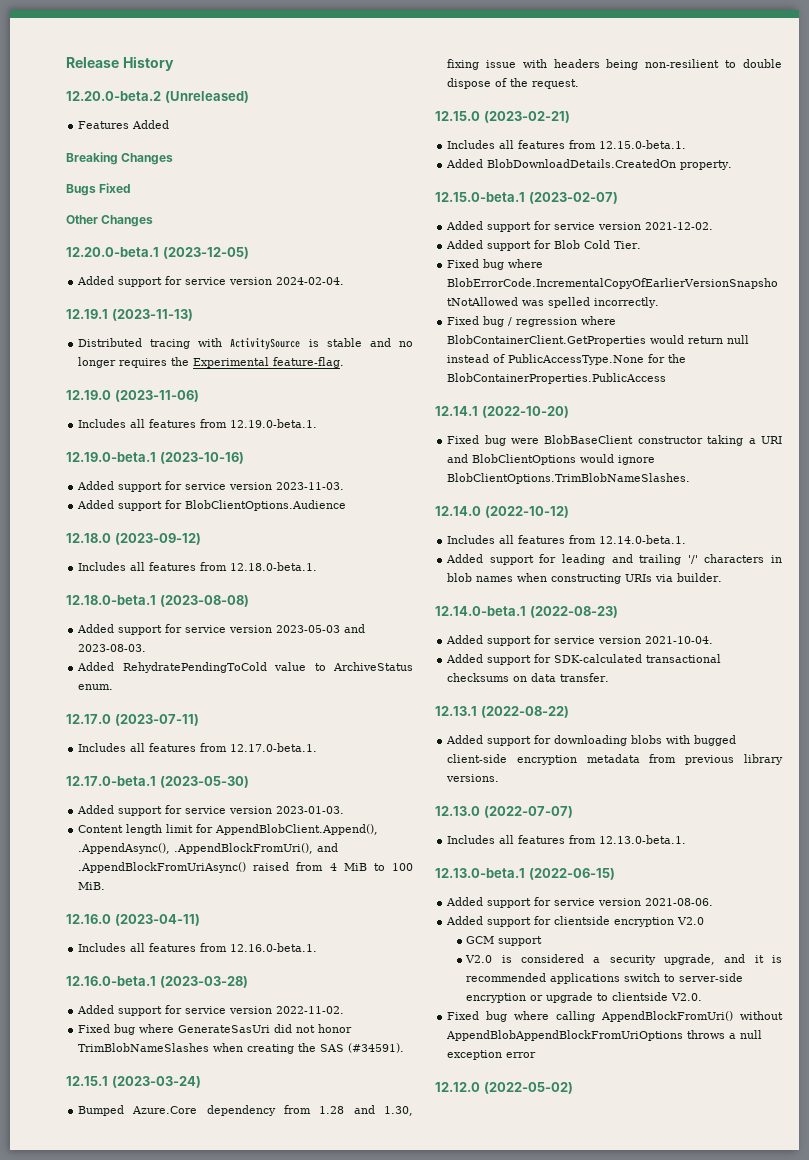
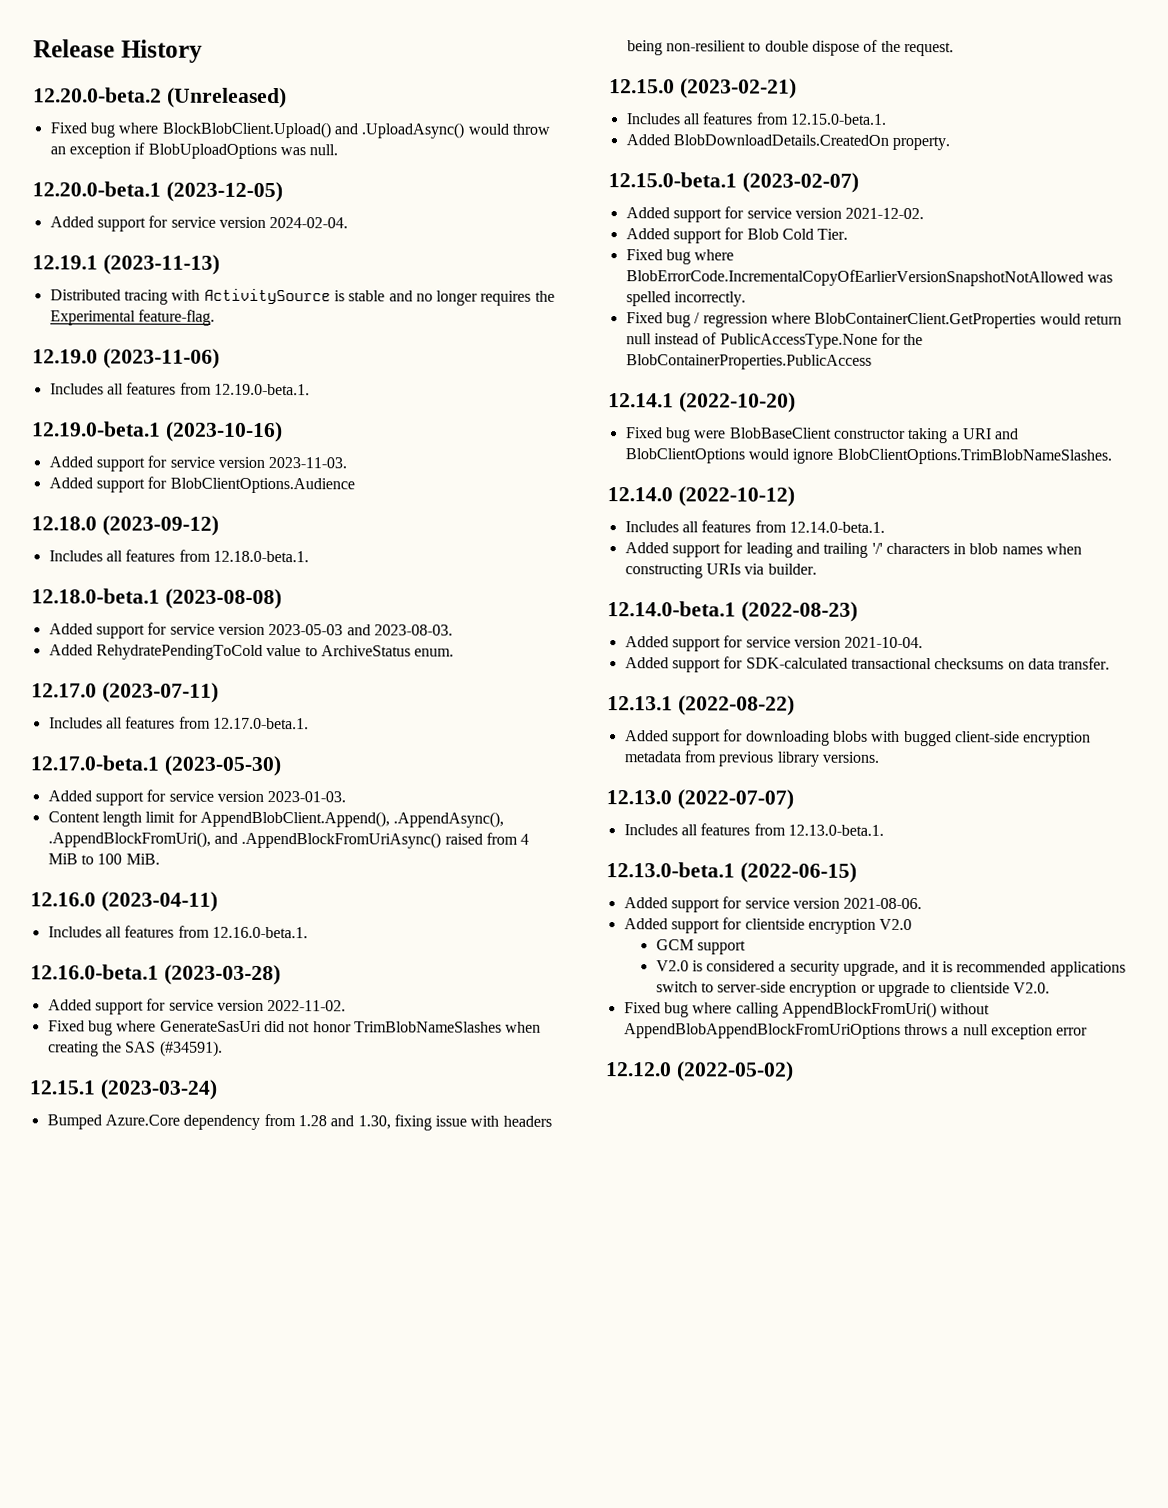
- Features Added
- Breaking Changes
- Bugs Fixed
- Other Changes
+ Fixed bug where BlockBlobClient.Upload() and .UploadAsync() would throw an exception if BlobUploadOptions was null.

